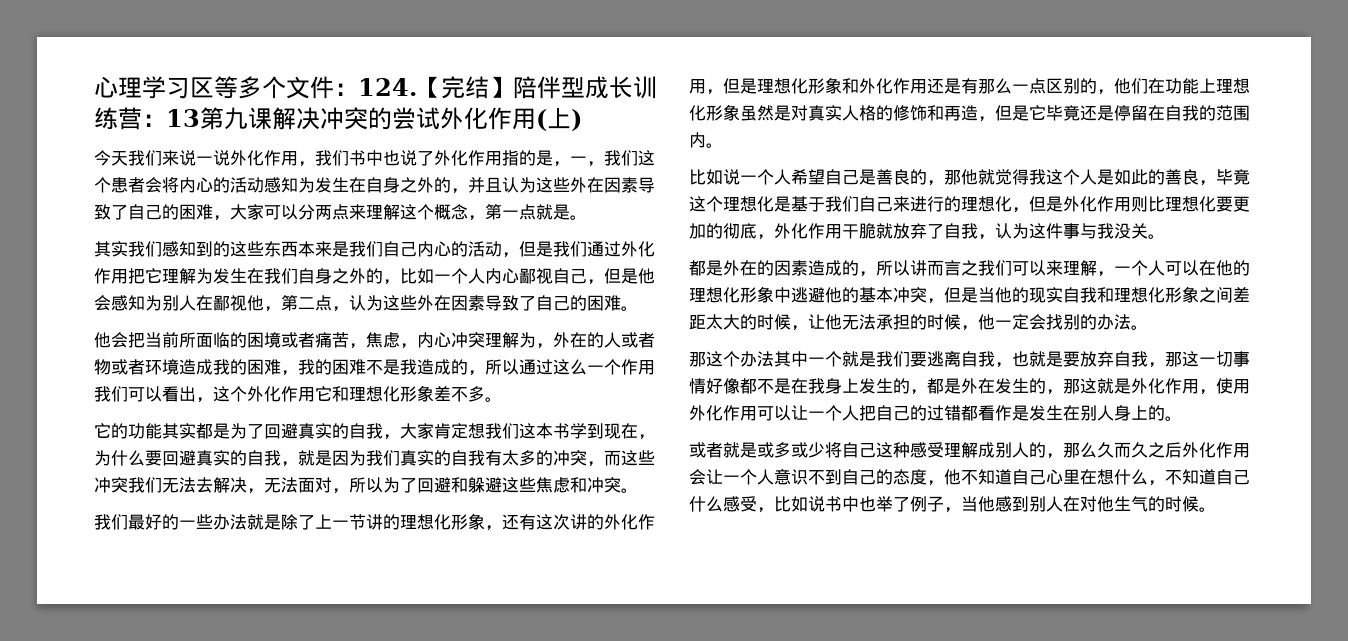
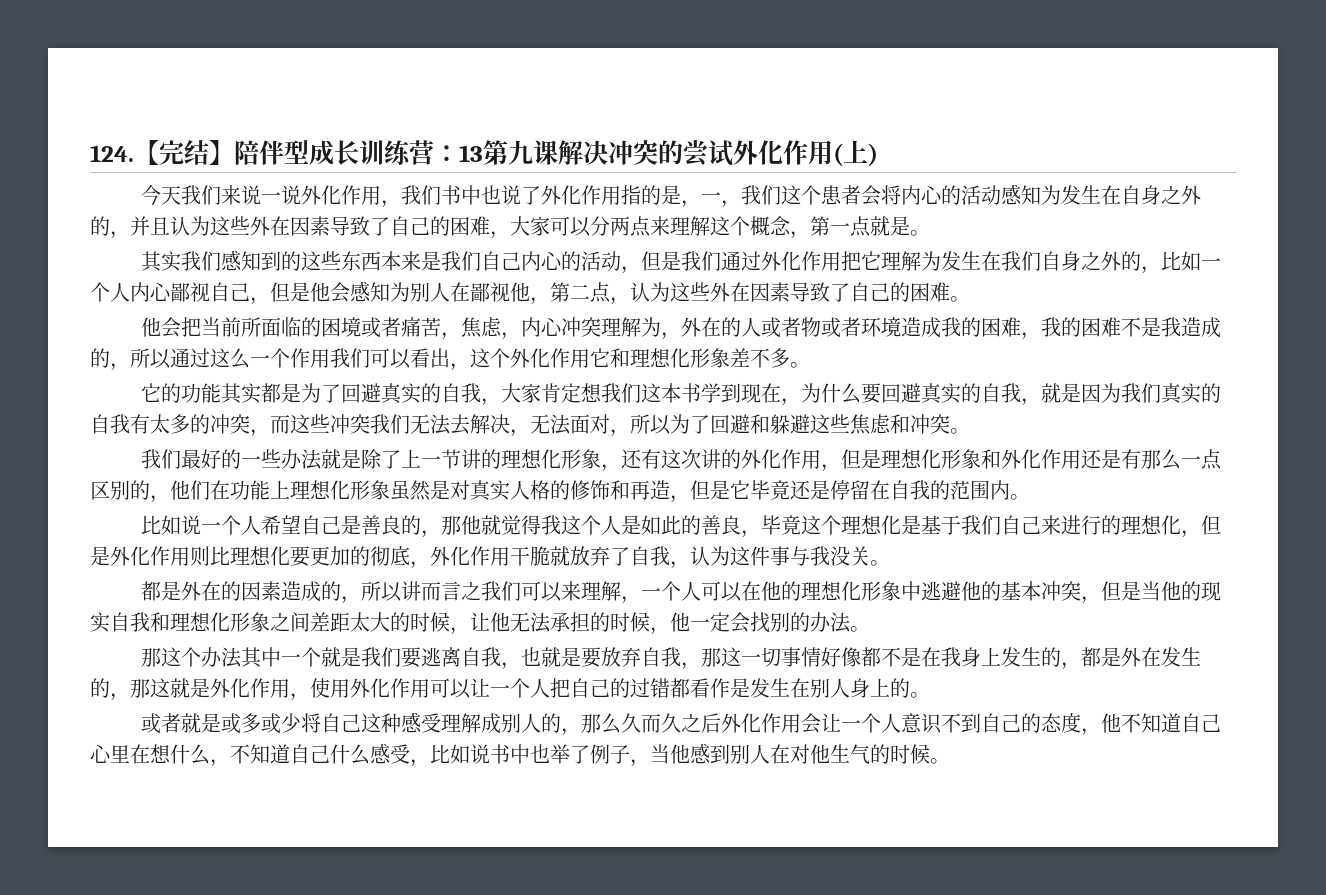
- 心理学习区等多个文件：124.【完结】陪伴型成长训练营：13第九课解决冲突的尝试外化作用(上)
+ 124.【完结】陪伴型成长训练营：13第九课解决冲突的尝试外化作用(上)

